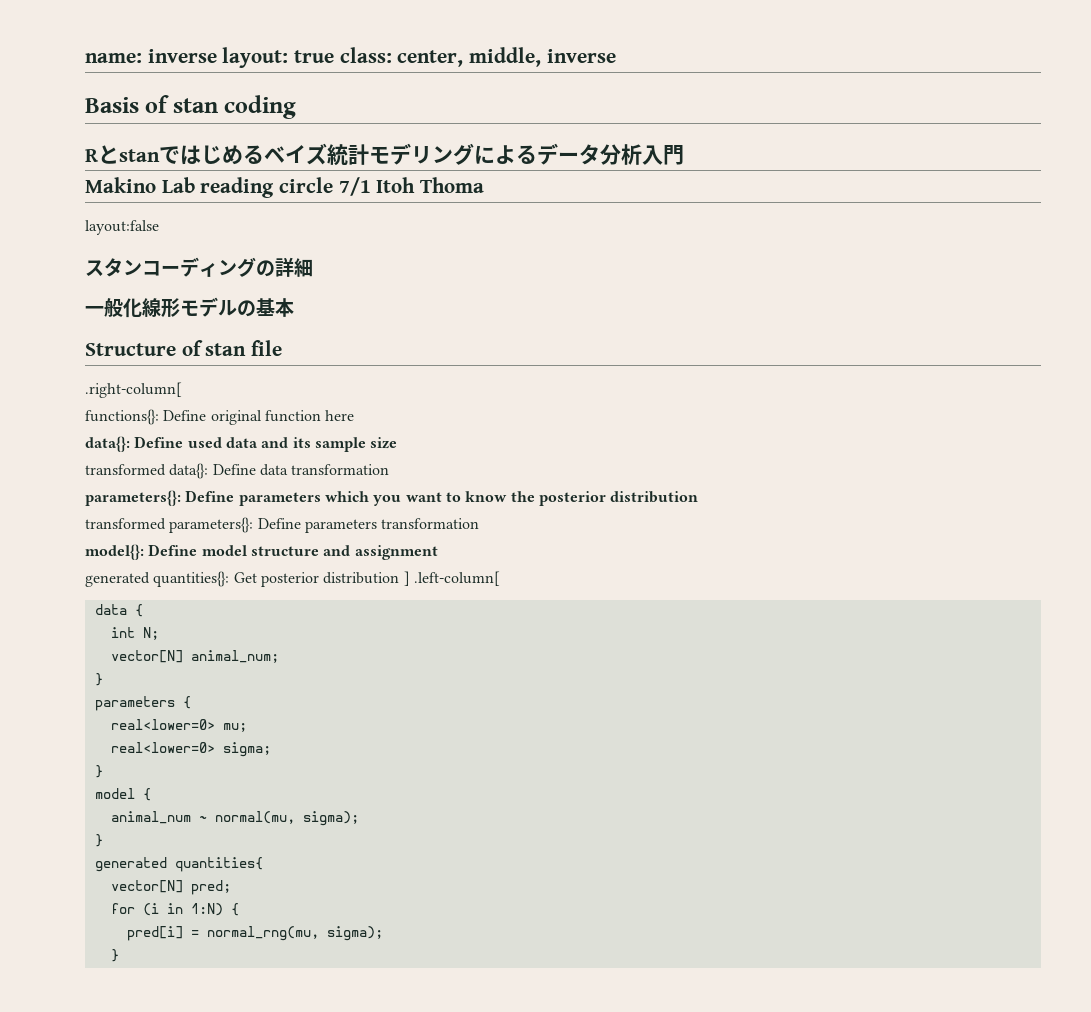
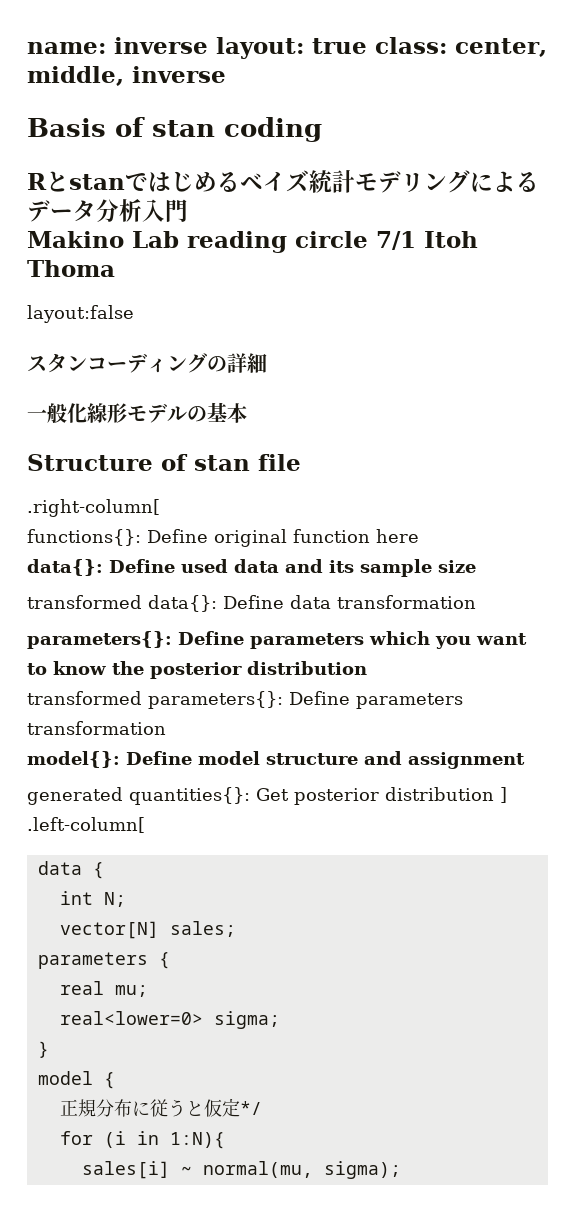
- vector[N] animal_num;
- }
+ vector[N] sales;
- real<lower=0> mu;
+ real mu;
- animal_num ~ normal(mu, sigma);
- }
- generated quantities{
- vector[N] pred;
- for (i in 1:N) {
- pred[i] = normal_rng(mu, sigma);
- }
+ 正規分布に従うと仮定*/
+ for (i in 1:N){
+ sales[i] ~ normal(mu, sigma);

